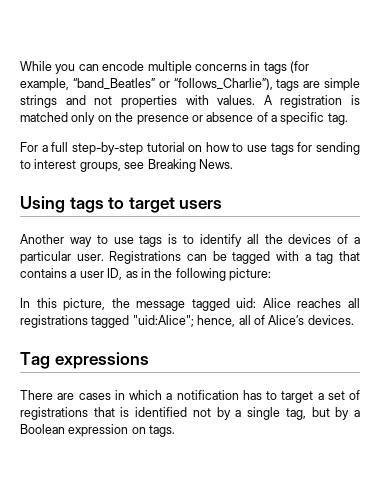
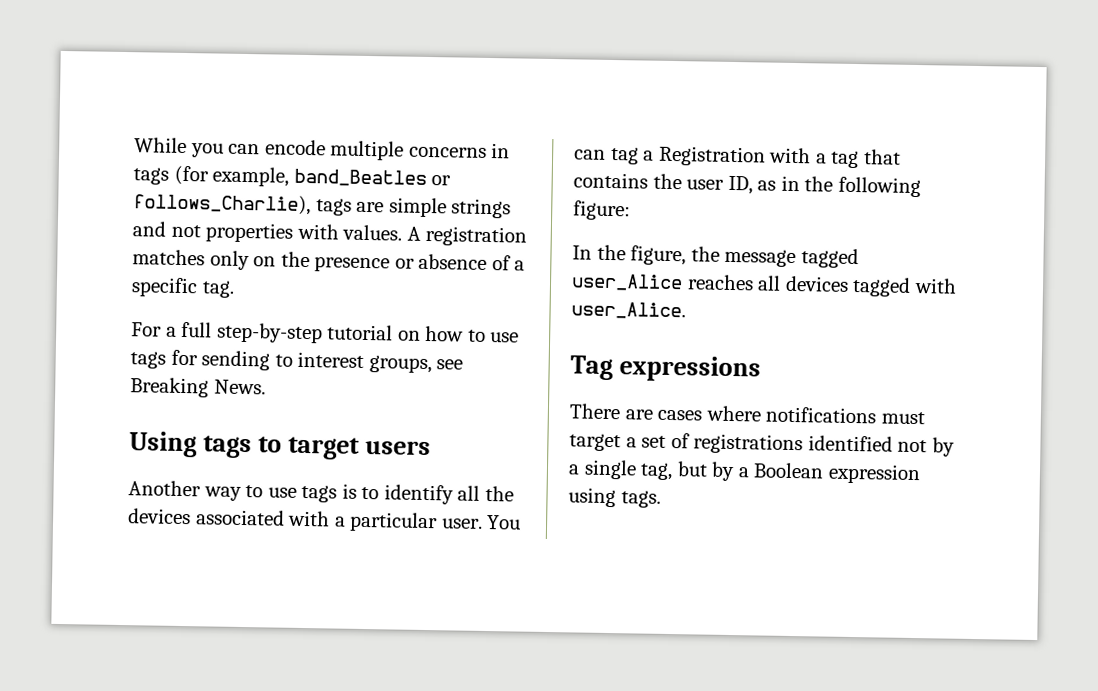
- While you can encode multiple concerns in tags (for example, “band_Beatles” or “follows_Charlie”), tags are simple strings and not properties with values.
+ While you can encode multiple concerns in tags (for example, band_Beatles or follows_Charlie), tags are simple strings and not properties with values.
- A registration is matched only on the presence or absence of a specific tag.
+ A registration matches only on the presence or absence of a specific tag.
- Another way to use tags is to identify all the devices of a particular user.
+ Another way to use tags is to identify all the devices associated with a particular user.
- Registrations can be tagged with a tag that contains a user ID, as in the following picture:
+ You can tag a Registration with a tag that contains the user ID, as in the following figure:
- In this picture, the message tagged uid: Alice reaches all registrations tagged "uid:Alice"; hence, all of Alice’s devices.
+ In the figure, the message tagged user_Alice reaches all devices tagged with user_Alice.
- There are cases in which a notification has to target a set of registrations that is identified not by a single tag, but by a Boolean expression on tags.
+ There are cases where notifications must target a set of registrations identified not by a single tag, but by a Boolean expression using tags.

